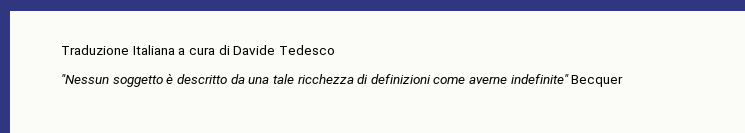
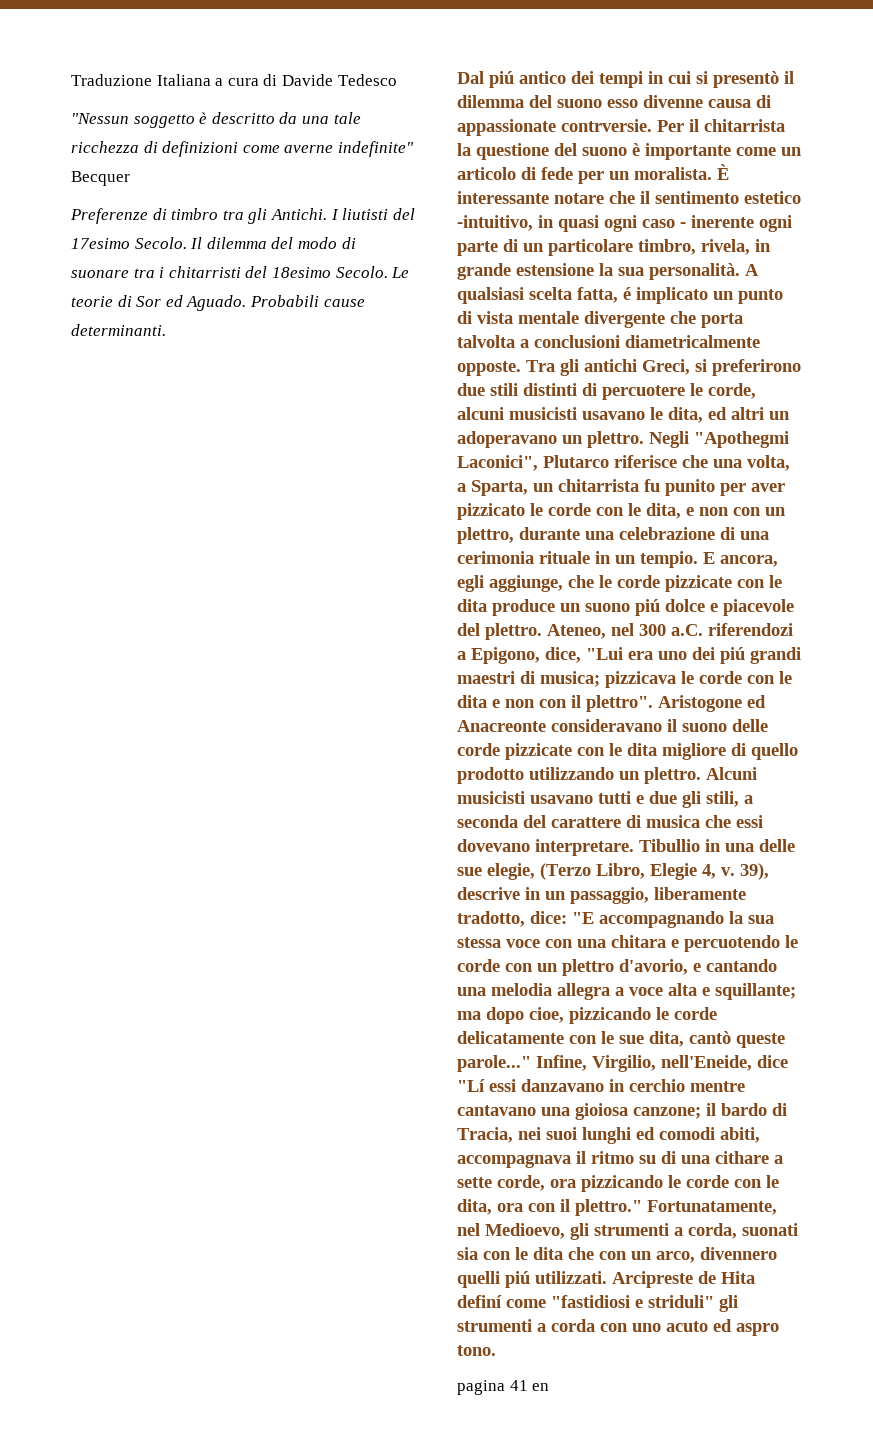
+ Preferenze di timbro tra gli Antichi. I liutisti del 17esimo Secolo. Il dilemma del modo di suonare tra i chitarristi del 18esimo Secolo. Le teorie di Sor ed Aguado. Probabili cause determinanti.
+ Dal piú antico dei tempi in cui si presentò il dilemma del suono esso divenne causa di appassionate contrversie. Per il chitarrista la questione del suono è importante come un articolo di fede per un moralista. È interessante notare che il sentimento estetico -intuitivo, in quasi ogni caso - inerente ogni parte di un particolare timbro, rivela, in grande estensione la sua personalità. A qualsiasi scelta fatta, é implicato un punto di vista mentale divergente che porta talvolta a conclusioni diametricalmente opposte. Tra gli antichi Greci, si preferirono due stili distinti di percuotere le corde, alcuni musicisti usavano le dita, ed altri un adoperavano un plettro. Negli "Apothegmi Laconici", Plutarco riferisce che una volta, a Sparta, un chitarrista fu punito per aver pizzicato le corde con le dita, e non con un plettro, durante una celebrazione di una cerimonia rituale in un tempio. E ancora, egli aggiunge, che le corde pizzicate con le dita produce un suono piú dolce e piacevole del plettro. Ateneo, nel 300 a.C. riferendozi a Epigono, dice, "Lui era uno dei piú grandi maestri di musica; pizzicava le corde con le dita e non con il plettro". Aristogone ed Anacreonte consideravano il suono delle corde pizzicate con le dita migliore di quello prodotto utilizzando un plettro. Alcuni musicisti usavano tutti e due gli stili, a seconda del carattere di musica che essi dovevano interpretare. Tibullio in una delle sue elegie, (Terzo Libro, Elegie 4, v. 39), descrive in un passaggio, liberamente tradotto, dice: "E accompagnando la sua stessa voce con una chitara e percuotendo le corde con un plettro d'avorio, e cantando una melodia allegra a voce alta e squillante; ma dopo cioe, pizzicando le corde delicatamente con le sue dita, cantò queste parole..." Infine, Virgilio, nell'Eneide, dice "Lí essi danzavano in cerchio mentre cantavano una gioiosa canzone; il bardo di Tracia, nei suoi lunghi ed comodi abiti, accompagnava il ritmo su di una cithare a sette corde, ora pizzicando le corde con le dita, ora con il plettro." Fortunatamente, nel Medioevo, gli strumenti a corda, suonati sia con le dita che con un arco, divennero quelli piú utilizzati. Arcipreste de Hita definí come "fastidiosi e striduli" gli strumenti a corda con uno acuto ed aspro tono.
+ pagina 41 en

